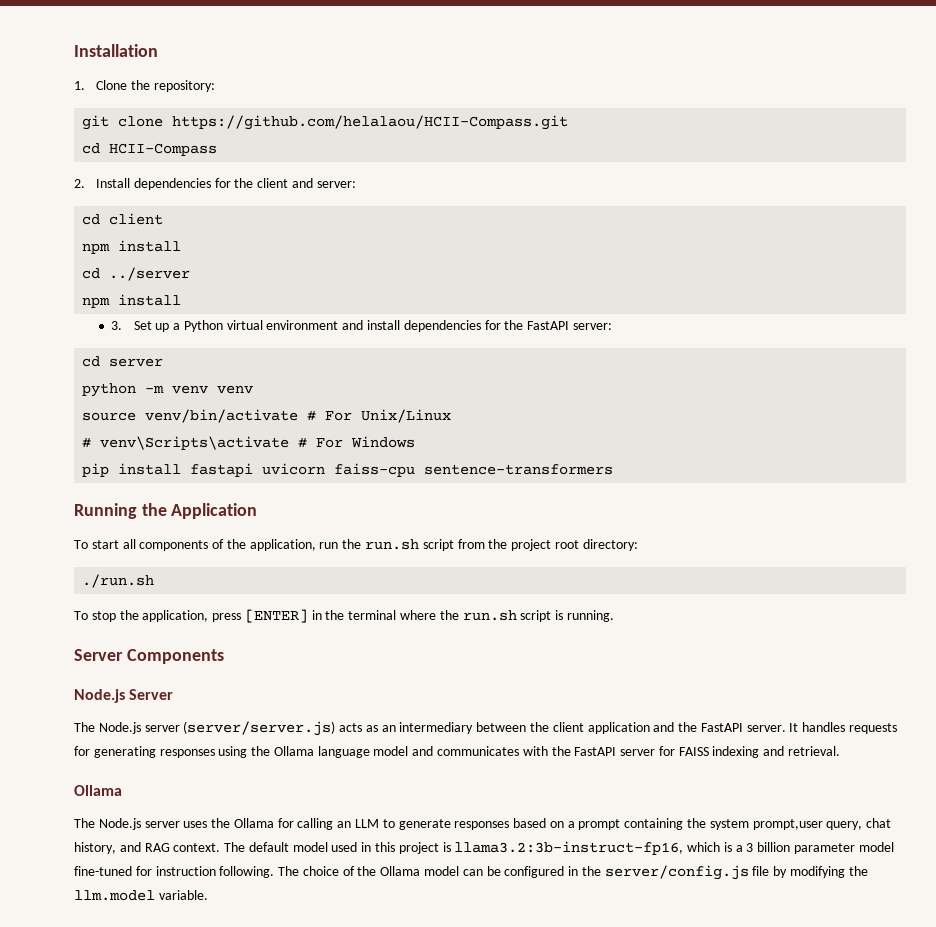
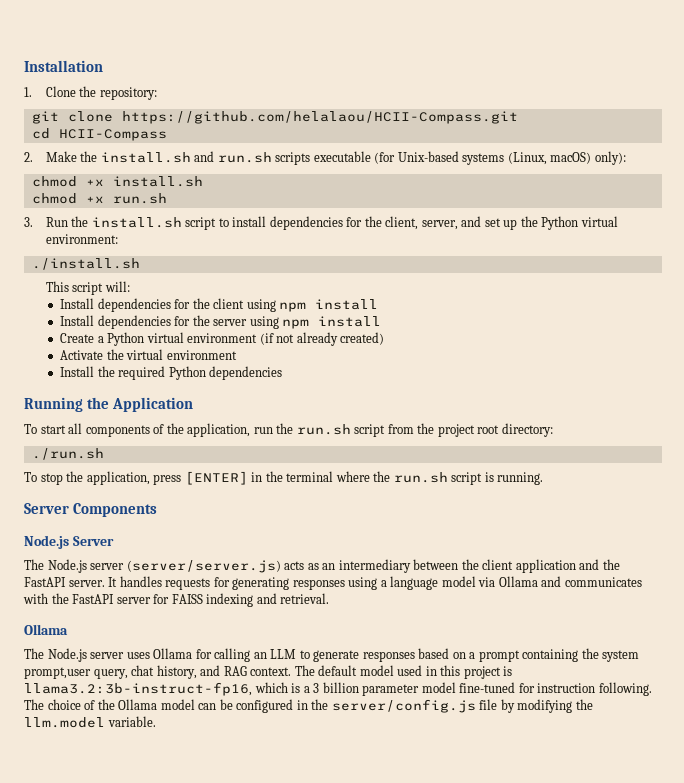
- 2. Install dependencies for the client and server:
- cd client
- npm install
- cd ../server
- npm install
- 3. Set up a Python virtual environment and install dependencies for the FastAPI server:
- cd server
- python -m venv venv
- source venv/bin/activate # For Unix/Linux
- # venv\Scripts\activate # For Windows
- pip install fastapi uvicorn faiss-cpu sentence-transformers
+ 2. Make the install.sh and run.sh scripts executable (for Unix-based systems (Linux, macOS) only):
+ chmod +x install.sh
+ chmod +x run.sh
+ 3. Run the install.sh script to install dependencies for the client, server, and set up the Python virtual environment:
+ ./install.sh
+ This script will:
+ Install dependencies for the client using npm install
+ Install dependencies for the server using npm install
+ Create a Python virtual environment (if not already created)
+ Activate the virtual environment
+ Install the required Python dependencies
- It handles requests for generating responses using the Ollama language model and communicates with the FastAPI server for FAISS indexing and retrieval.
+ It handles requests for generating responses using a language model via Ollama and communicates with the FastAPI server for FAISS indexing and retrieval.
- The Node.js server uses the Ollama for calling an LLM to generate responses based on a prompt containing the system prompt,user query, chat history, and RAG context.
+ The Node.js server uses Ollama for calling an LLM to generate responses based on a prompt containing the system prompt,user query, chat history, and RAG context.

